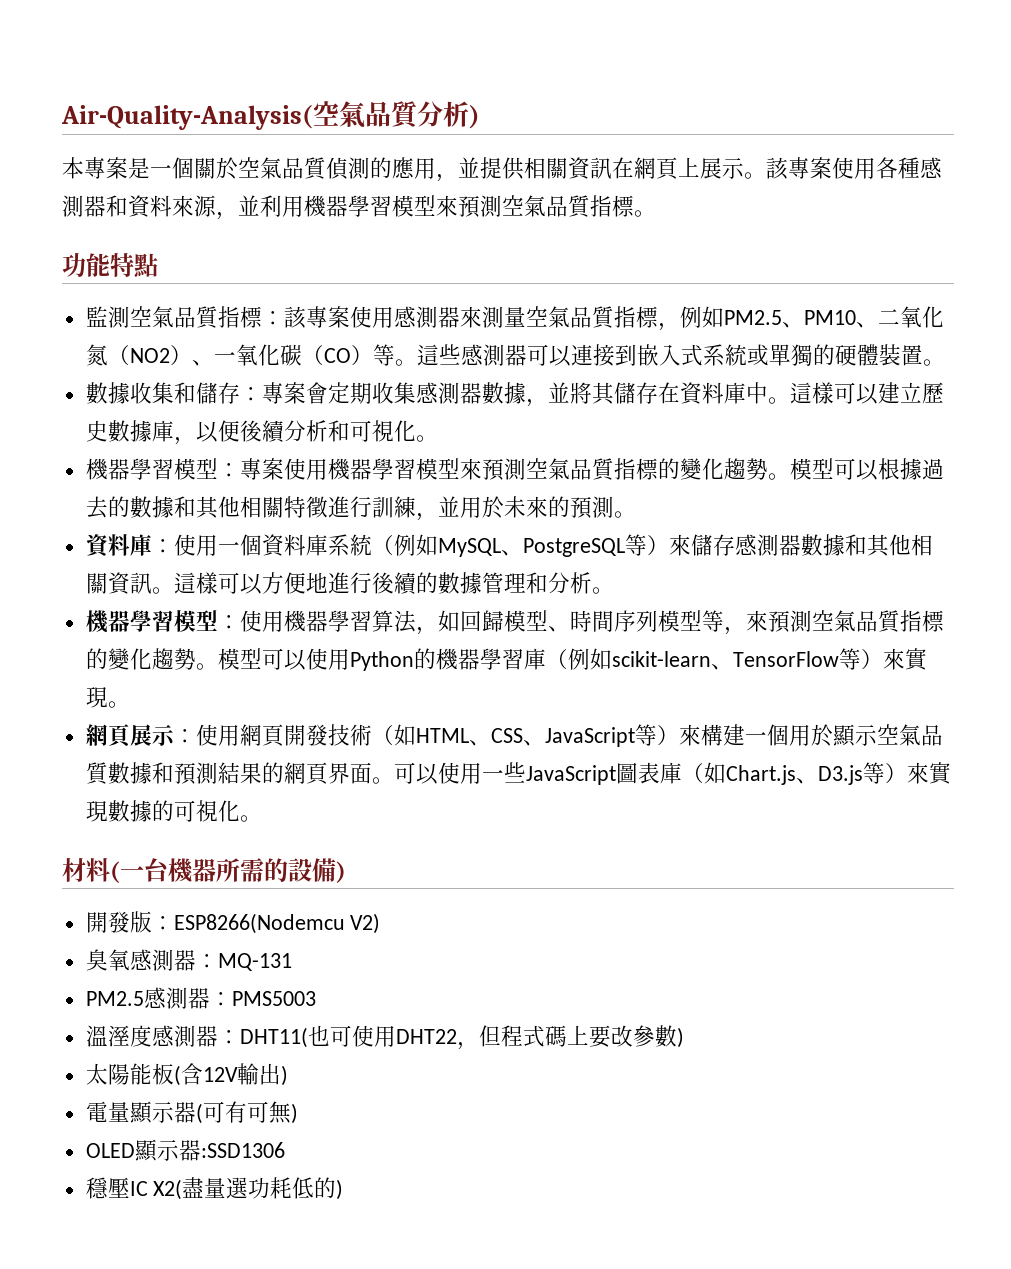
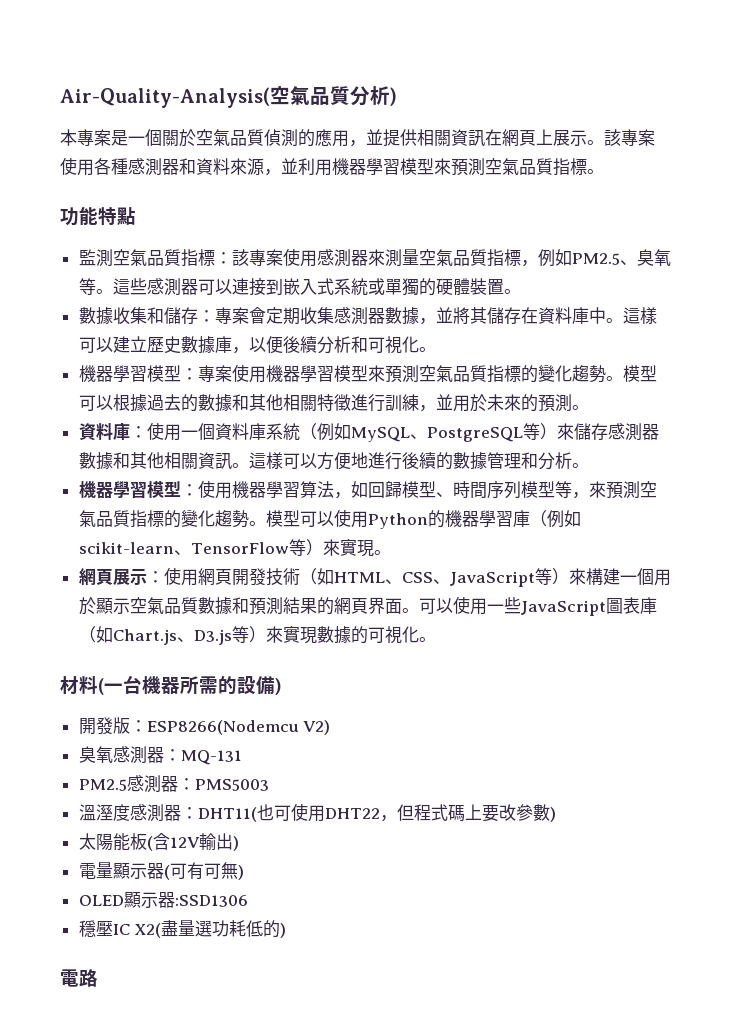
- 監測空氣品質指標：該專案使用感測器來測量空氣品質指標，例如PM2.5、PM10、二氧化氮（NO2）、一氧化碳（CO）等。
+ 監測空氣品質指標：該專案使用感測器來測量空氣品質指標，例如PM2.5、臭氧等。
+ 電路

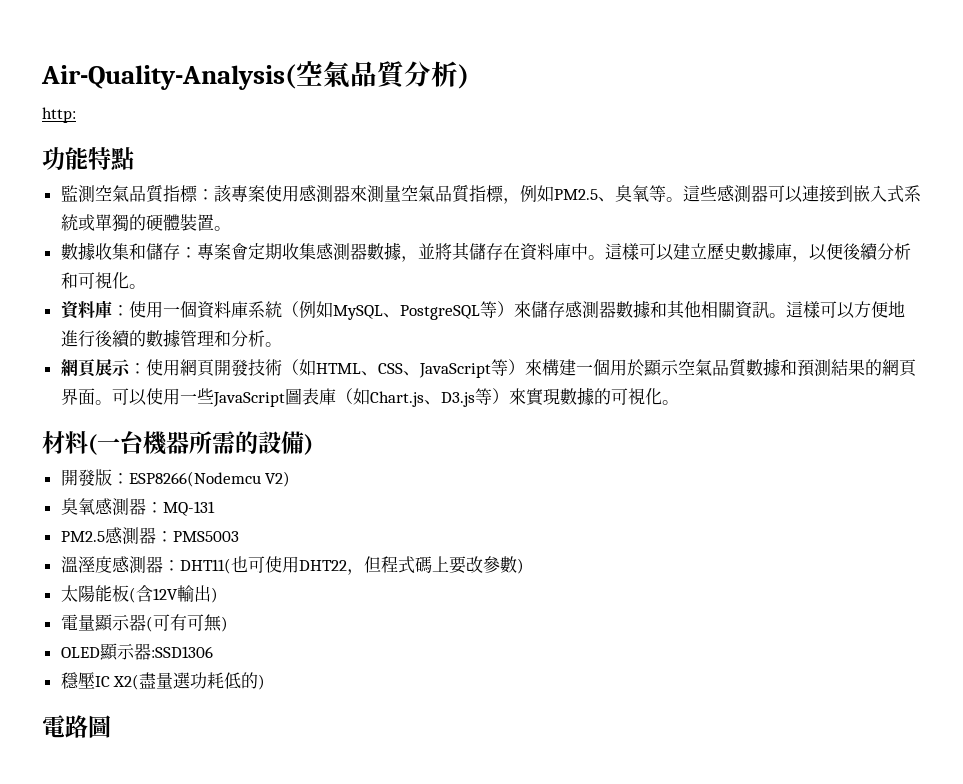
- 本專案是一個關於空氣品質偵測的應用，並提供相關資訊在網頁上展示。該專案使用各種感測器和資料來源，並利用機器學習模型來預測空氣品質指標。
+ http:
- 機器學習模型：專案使用機器學習模型來預測空氣品質指標的變化趨勢。模型可以根據過去的數據和其他相關特徵進行訓練，並用於未來的預測。
- 機器學習模型：使用機器學習算法，如回歸模型、時間序列模型等，來預測空氣品質指標的變化趨勢。模型可以使用Python的機器學習庫（例如scikit-learn、TensorFlow等）來實現。
- 電路
+ 電路圖

